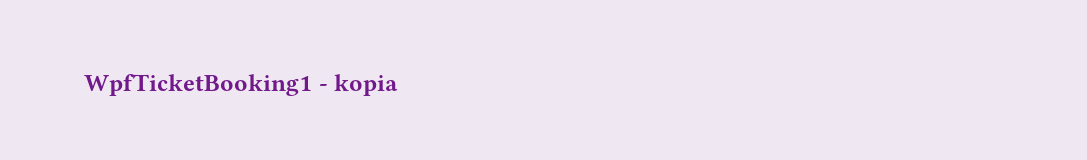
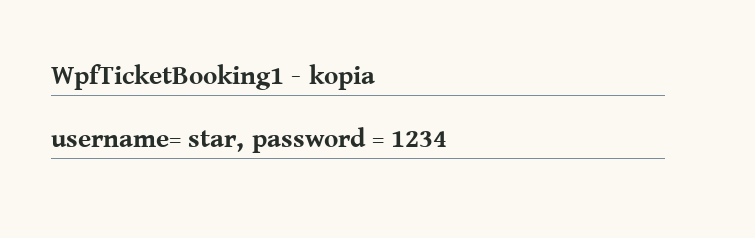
+ username= star, password = 1234

